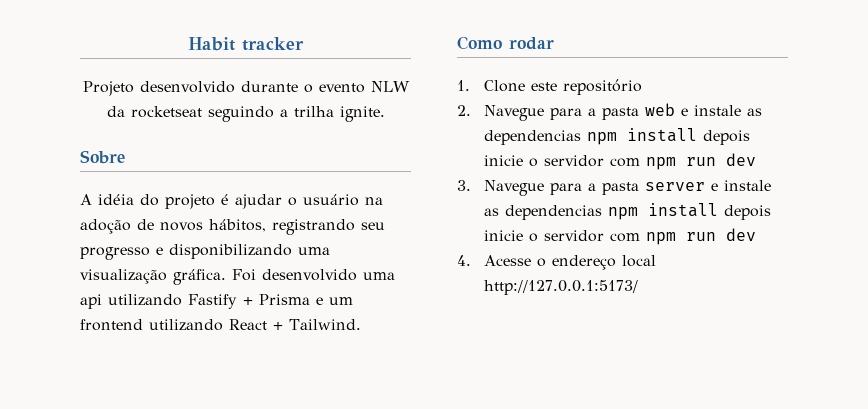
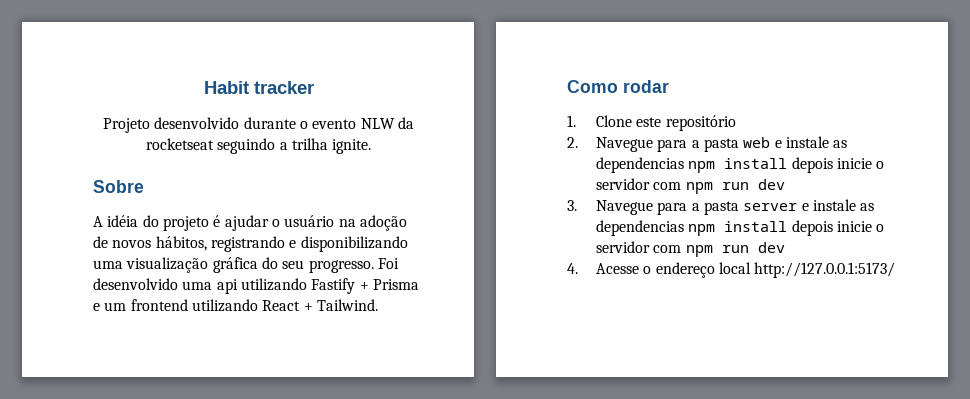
- A idéia do projeto é ajudar o usuário na adoção de novos hábitos, registrando seu progresso e disponibilizando uma visualização gráfica.
+ A idéia do projeto é ajudar o usuário na adoção de novos hábitos, registrando e disponibilizando uma visualização gráfica do seu progresso.

